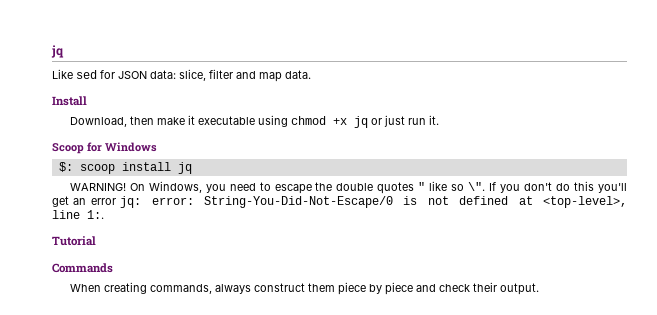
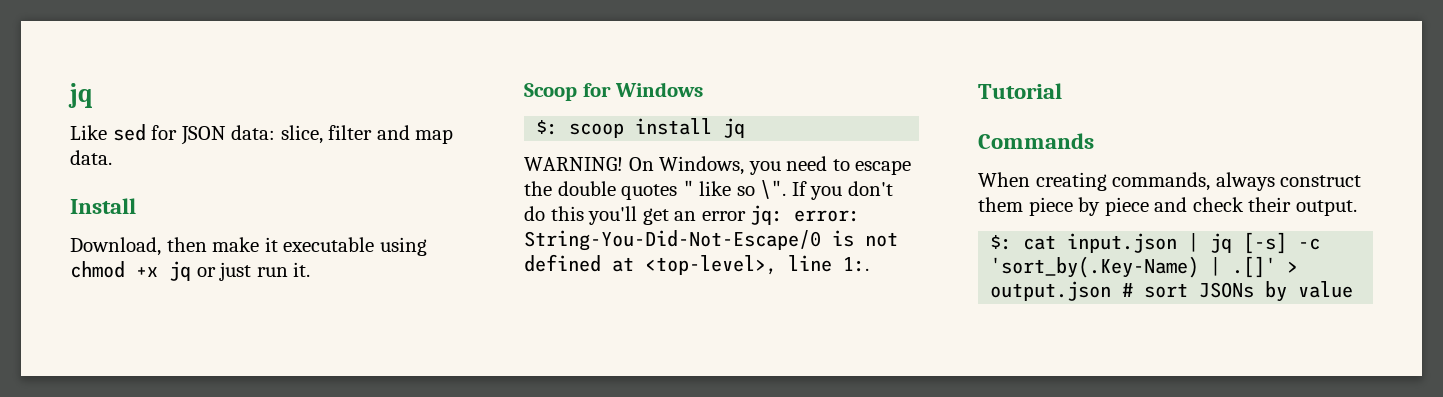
+ $: cat input.json | jq [-s] -c 'sort_by(.Key-Name) | .[]' > output.json # sort JSONs by value

